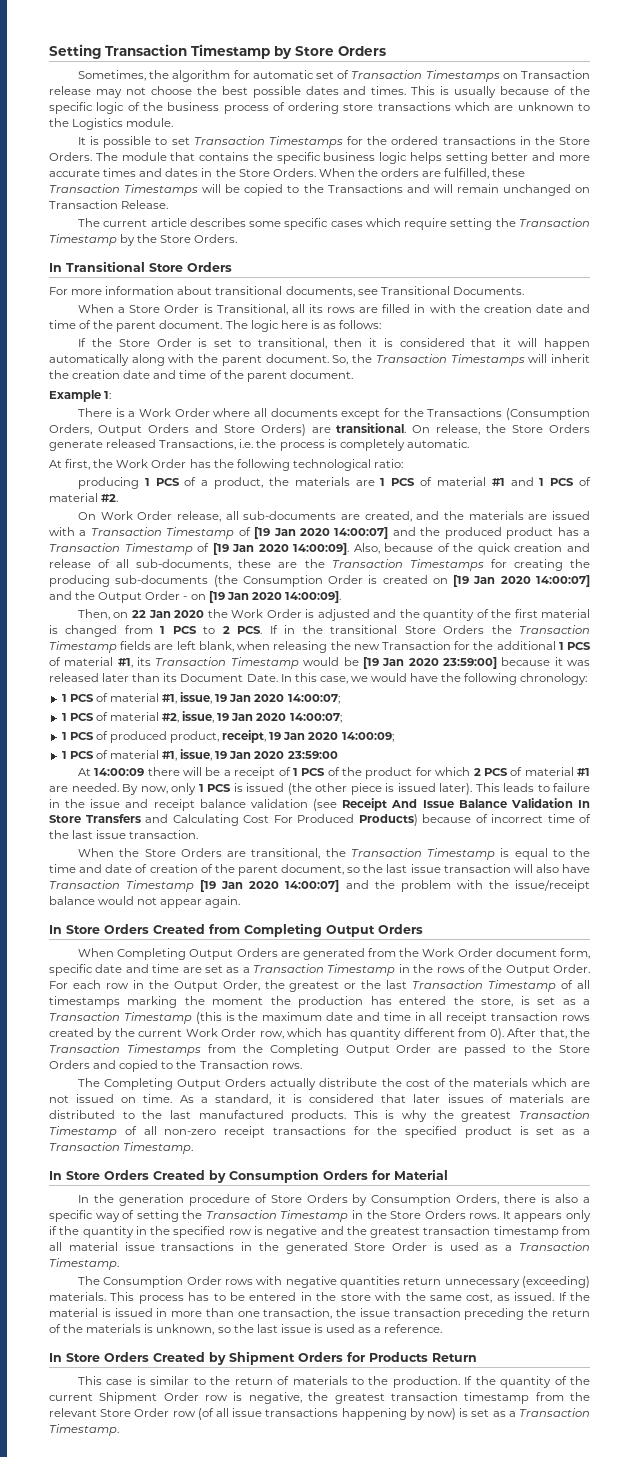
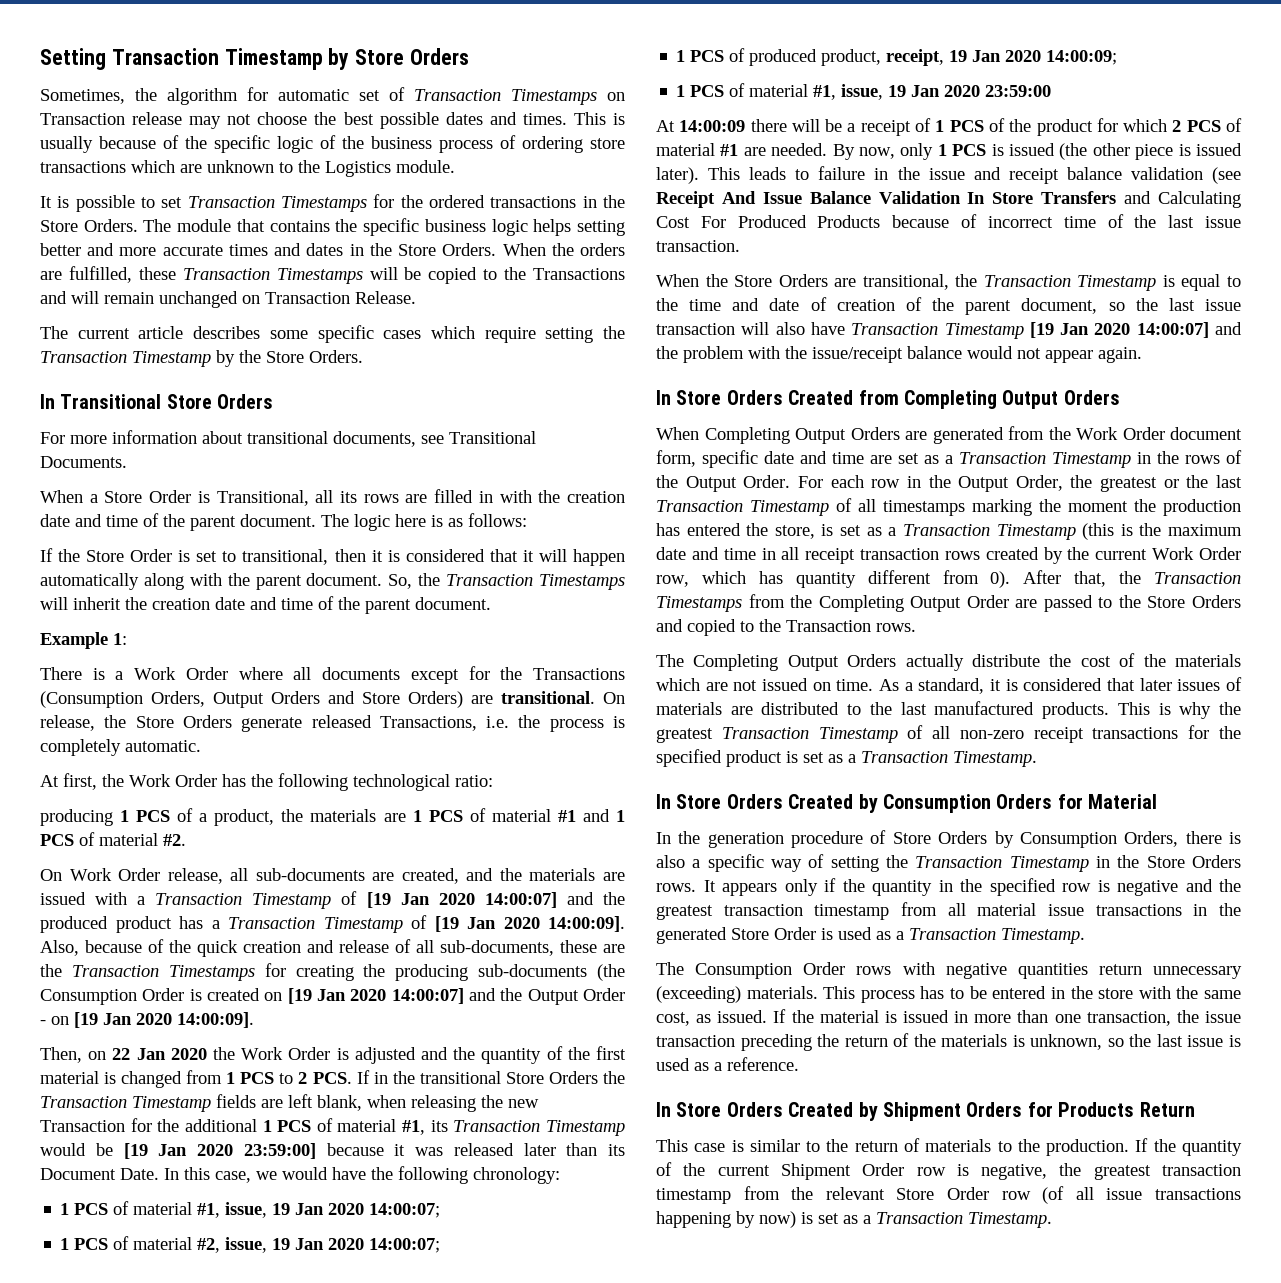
- This leads to failure in the issue and receipt balance validation (see Receipt And Issue Balance Validation In Store Transfers and Calculating Cost For Produced Products) because of incorrect time of the last issue transaction.
+ This leads to failure in the issue and receipt balance validation (see Receipt And Issue Balance Validation In Store Transfers and Calculating Cost For Produced Products because of incorrect time of the last issue transaction.

